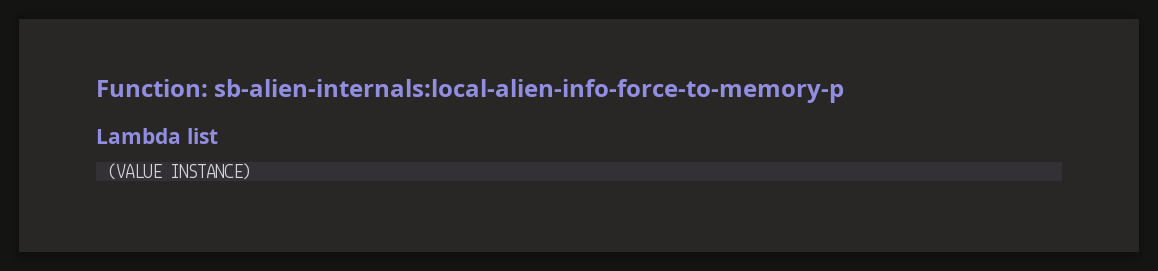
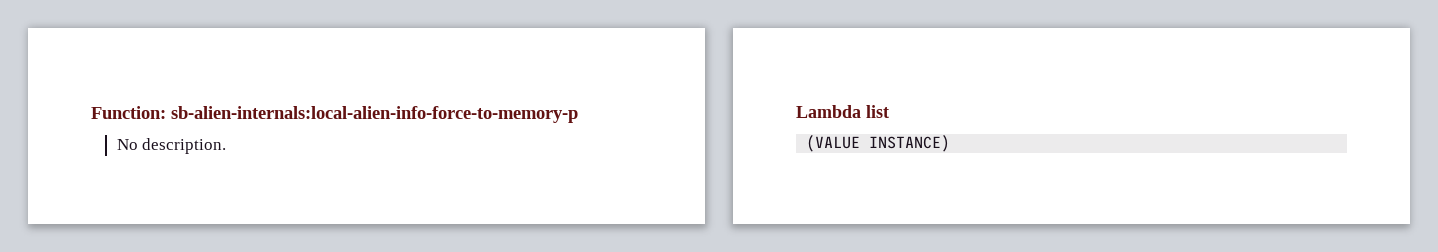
+ No description.

